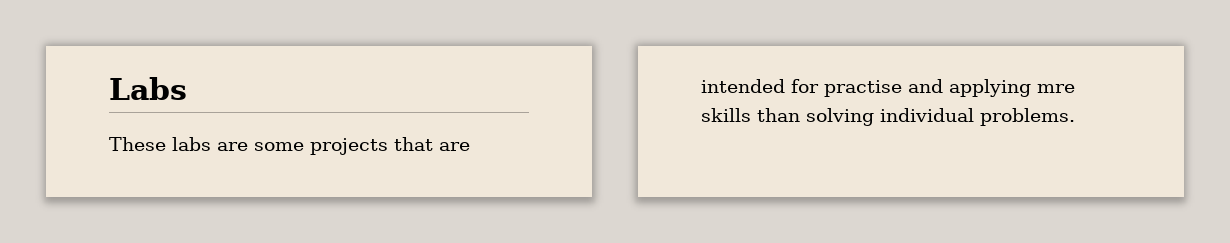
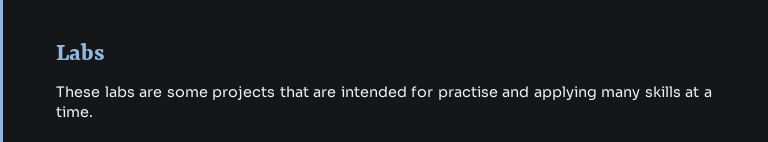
- These labs are some projects that are intended for practise and applying mre skills than solving individual problems.
+ These labs are some projects that are intended for practise and applying many skills at a time.

